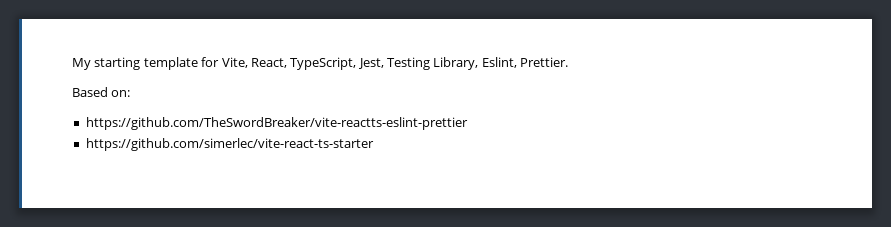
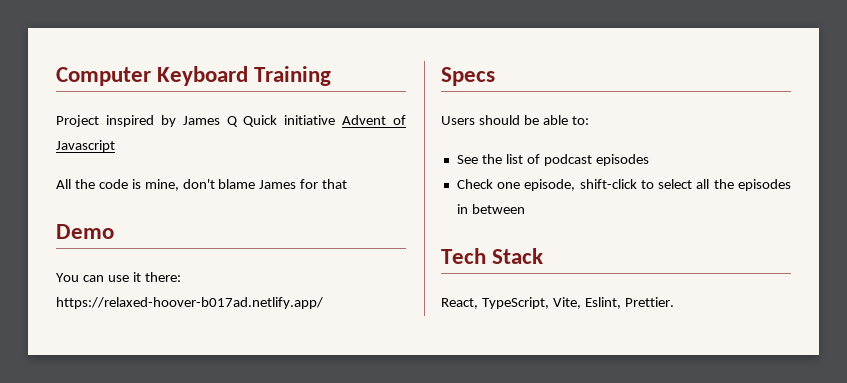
- My starting template for Vite, React, TypeScript, Jest, Testing Library, Eslint, Prettier.
- Based on:
- https://github.com/TheSwordBreaker/vite-reactts-eslint-prettier
- https://github.com/simerlec/vite-react-ts-starter
+ Computer Keyboard Training
+ Project inspired by James Q Quick initiative Advent of Javascript
+ All the code is mine, don't blame James for that
+ Demo
+ You can use it there: https://relaxed-hoover-b017ad.netlify.app/
+ Specs
+ Users should be able to:
+ See the list of podcast episodes
+ Check one episode, shift-click to select all the episodes in between
+ Tech Stack
+ React, TypeScript, Vite, Eslint, Prettier.

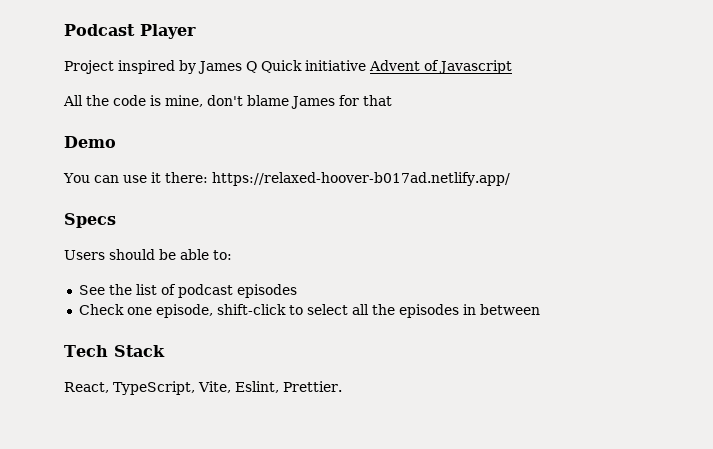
- Computer Keyboard Training
+ Podcast Player

